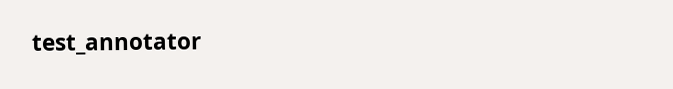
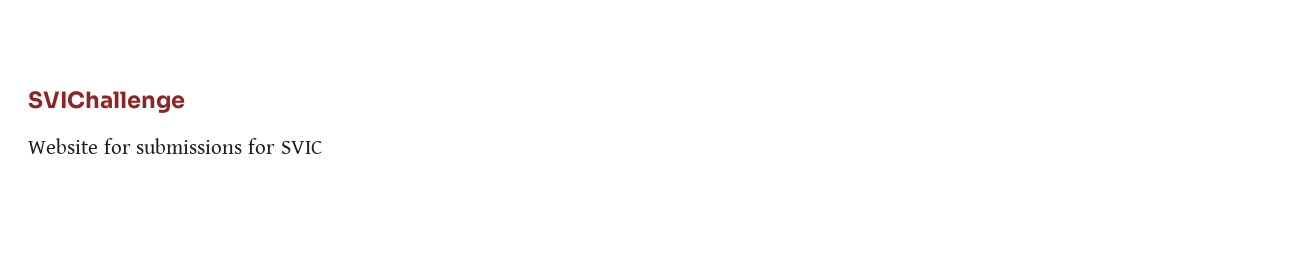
- test_annotator
+ SVIChallenge
+ Website for submissions for SVIC

